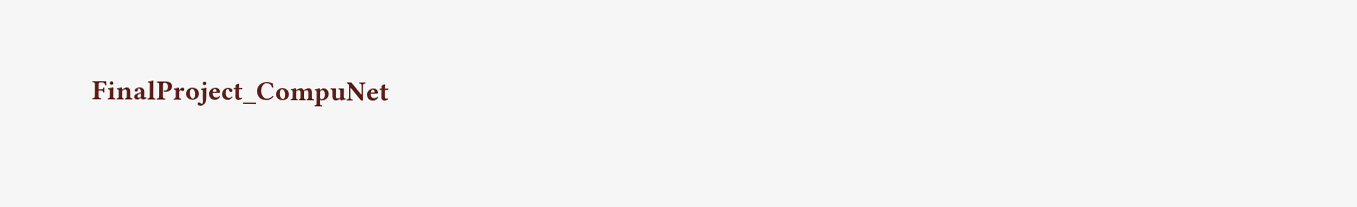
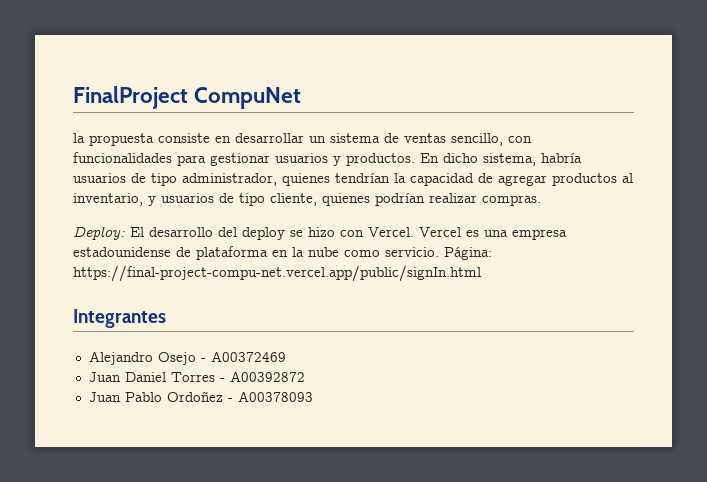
- FinalProject_CompuNet
+ FinalProject CompuNet
+ la propuesta consiste en desarrollar un sistema de ventas sencillo, con funcionalidades para gestionar usuarios y productos. En dicho sistema, habría usuarios de tipo administrador, quienes tendrían la capacidad de agregar productos al inventario, y usuarios de tipo cliente, quienes podrían realizar compras.
+ Deploy: El desarrollo del deploy se hizo con Vercel. Vercel es una empresa estadounidense de plataforma en la nube como servicio. Página: https://final-project-compu-net.vercel.app/public/signIn.html
+ Integrantes
+ Alejandro Osejo - A00372469
+ Juan Daniel Torres - A00392872
+ Juan Pablo Ordoñez - A00378093

